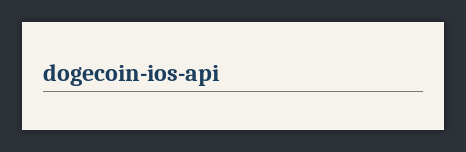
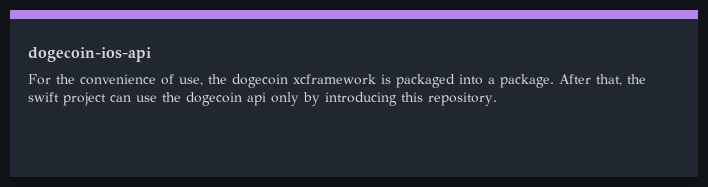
+ For the convenience of use, the dogecoin xcframework is packaged into a package. After that, the swift project can use the dogecoin api only by introducing this repository.

